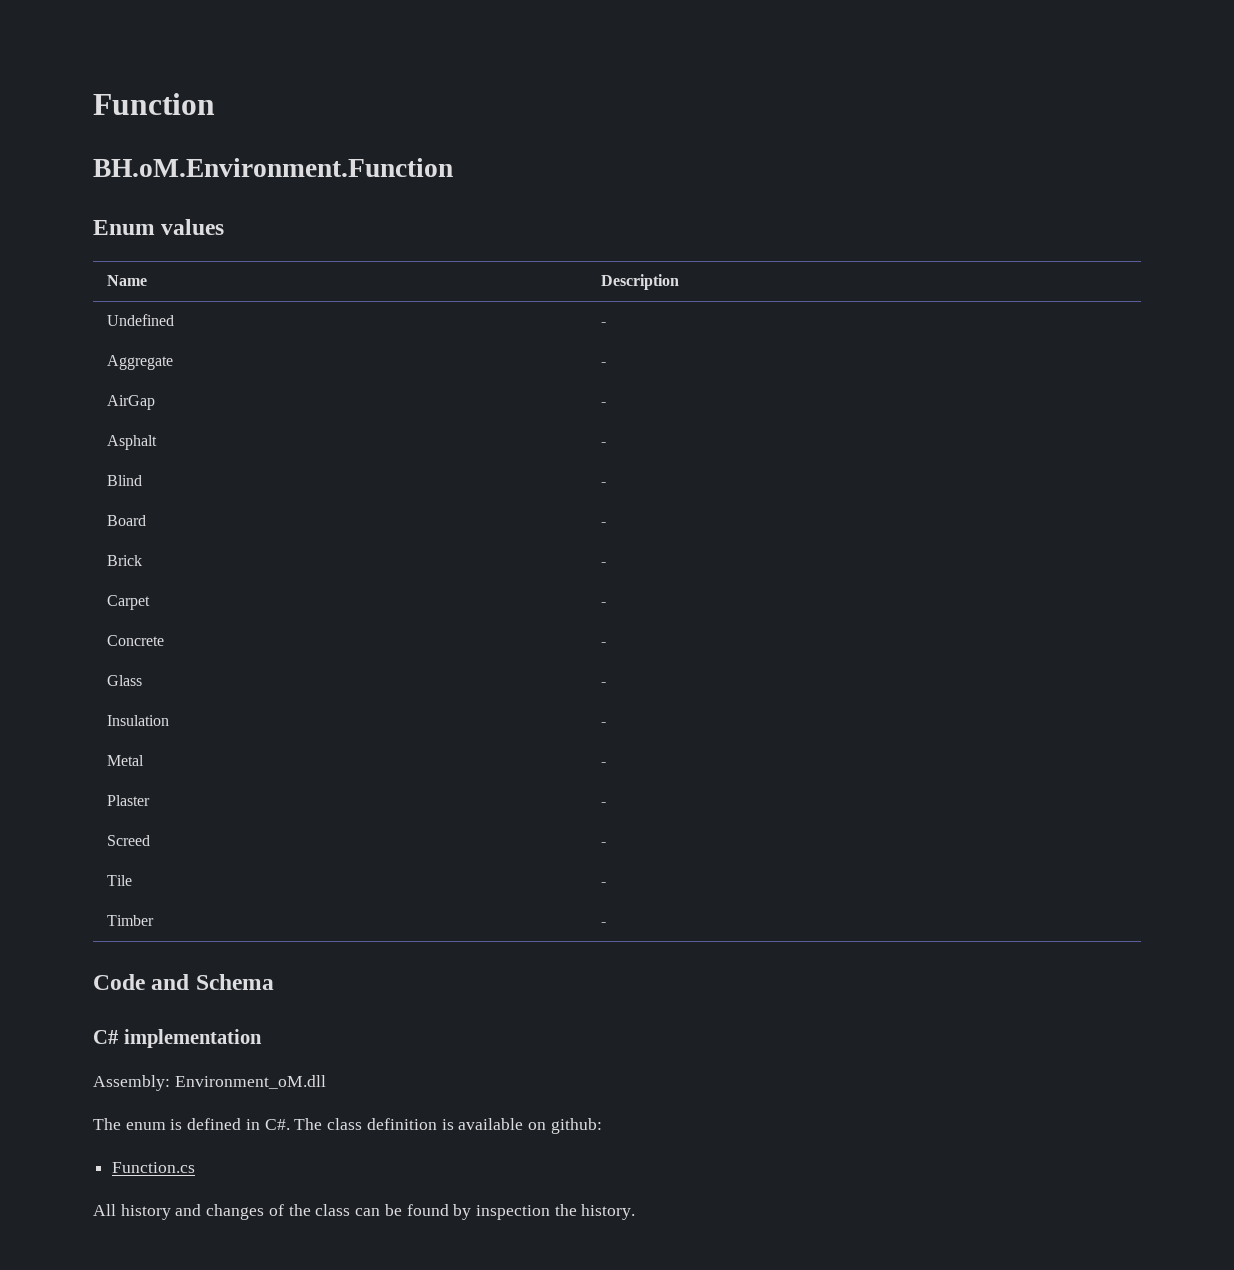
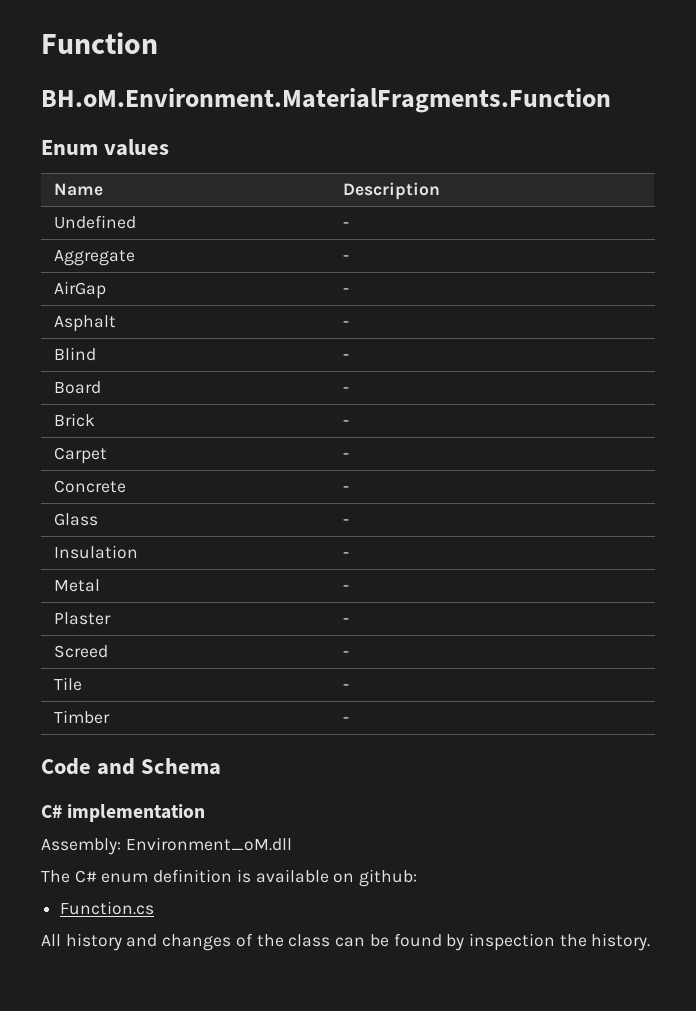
- BH.oM.Environment.Function
+ BH.oM.Environment.MaterialFragments.Function
- The enum is defined in C#. The class definition is available on github:
+ The C# enum definition is available on github:

